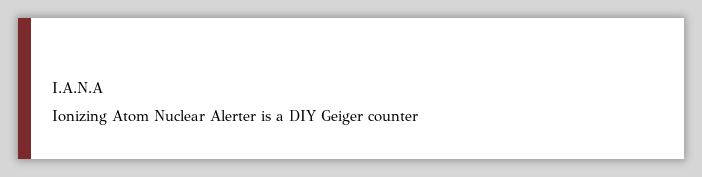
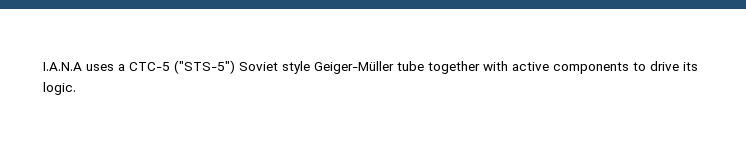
- I.A.N.A
- Ionizing Atom Nuclear Alerter is a DIY Geiger counter
+ I.A.N.A uses a CTC-5 ("STS-5") Soviet style Geiger-Müller tube together with active components to drive its logic.

